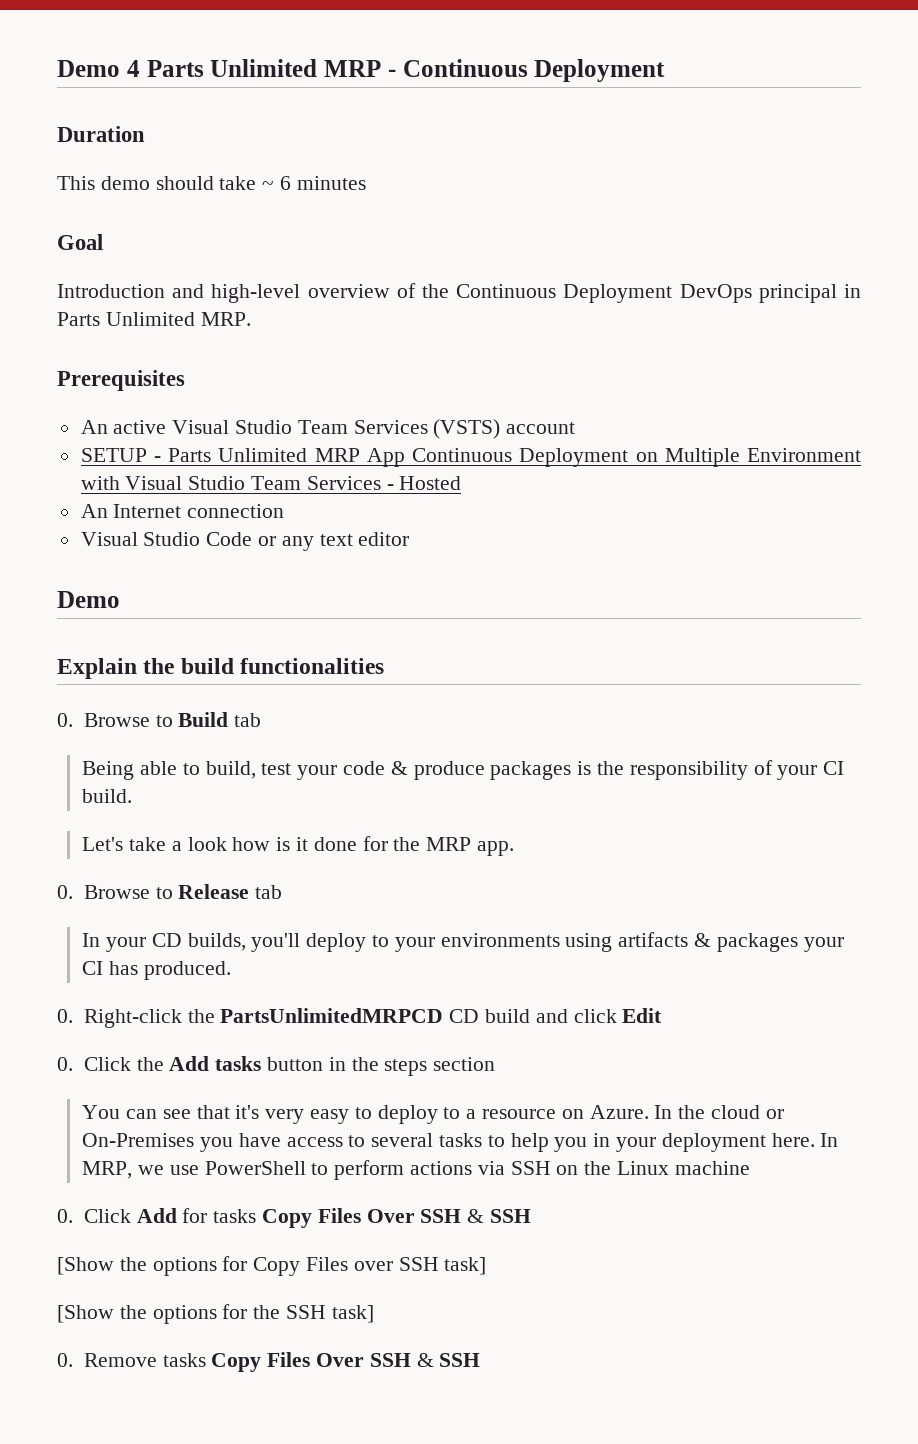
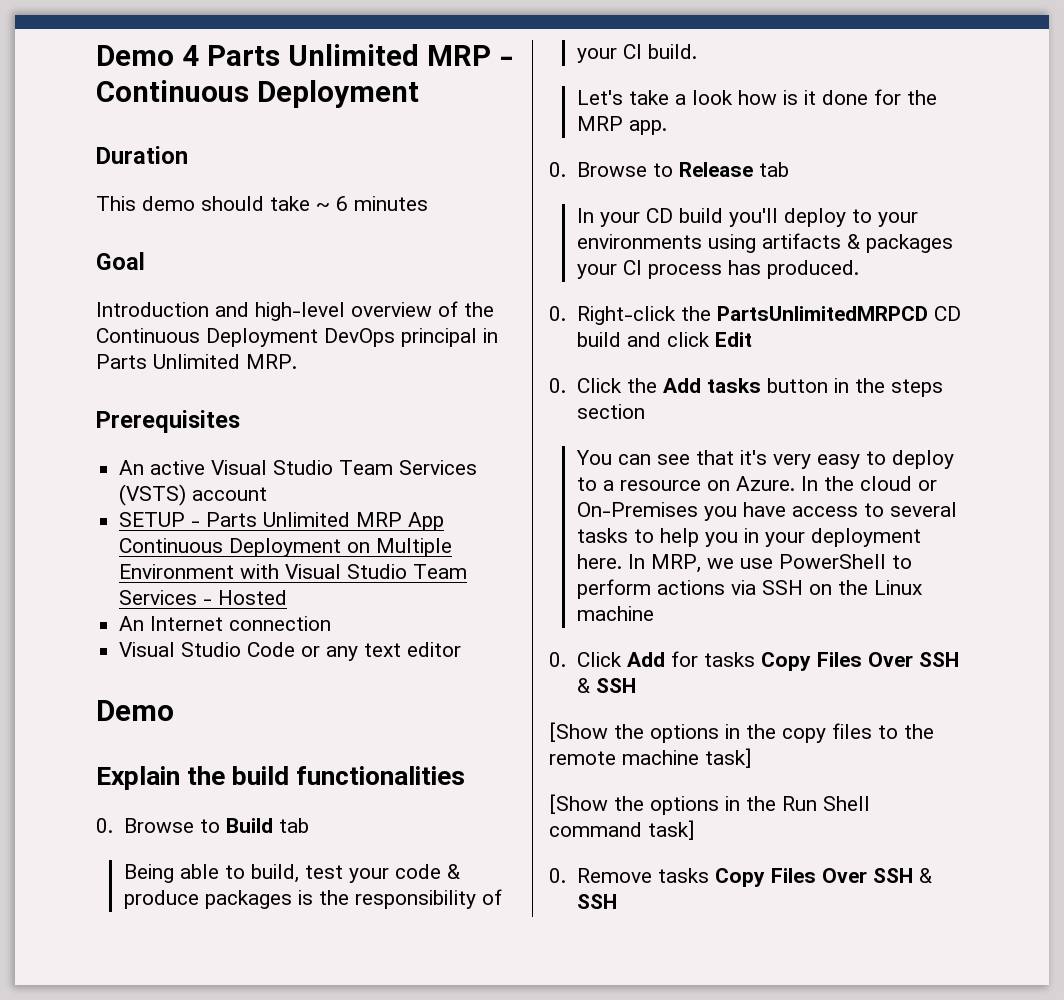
- In your CD builds, you'll deploy to your environments using artifacts & packages your CI has produced.
+ In your CD build you'll deploy to your environments using artifacts & packages your CI process has produced.
- [Show the options for Copy Files over SSH task]
+ [Show the options in the copy files to the remote machine task]
- [Show the options for the SSH task]
+ [Show the options in the Run Shell command task]

